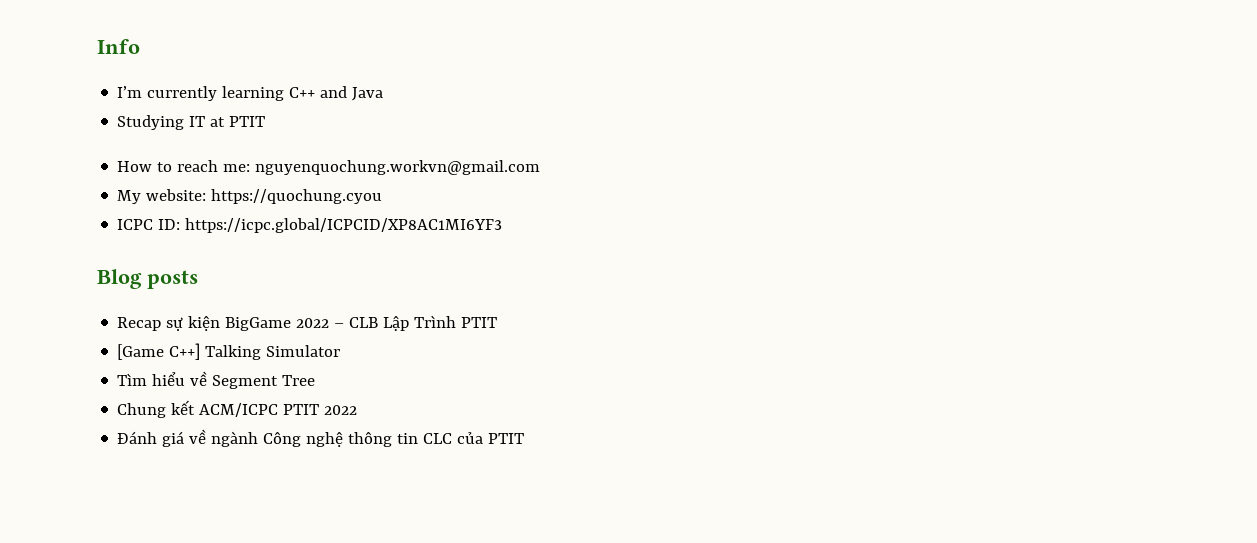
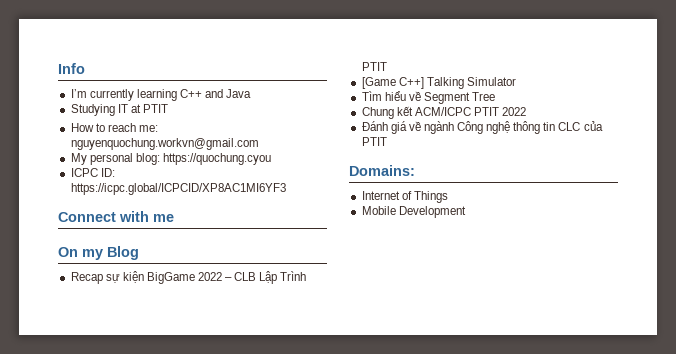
- My website: https://quochung.cyou
+ My personal blog: https://quochung.cyou
- Blog posts
+ Connect with me
+ On my Blog
+ Domains:
+ Internet of Things
+ Mobile Development

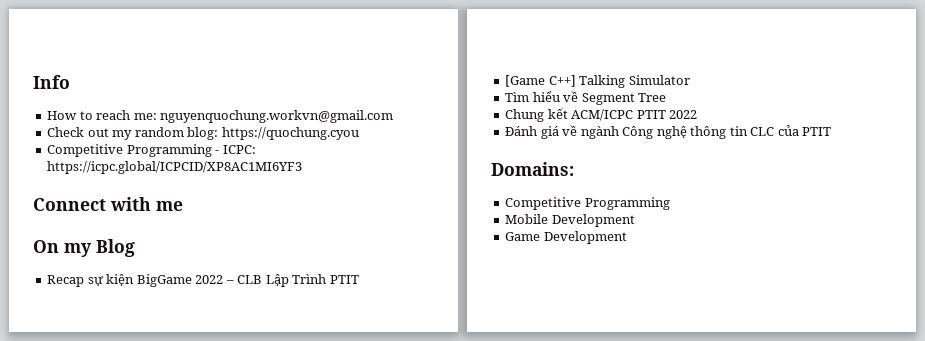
- I’m currently learning C++ and Java
- Studying IT at PTIT
- My personal blog: https://quochung.cyou
- ICPC ID: https://icpc.global/ICPCID/XP8AC1MI6YF3
+ Check out my random blog: https://quochung.cyou
+ Competitive Programming - ICPC: https://icpc.global/ICPCID/XP8AC1MI6YF3
  Domains:
- Internet of Things
+ Competitive Programming
+ Game Development

